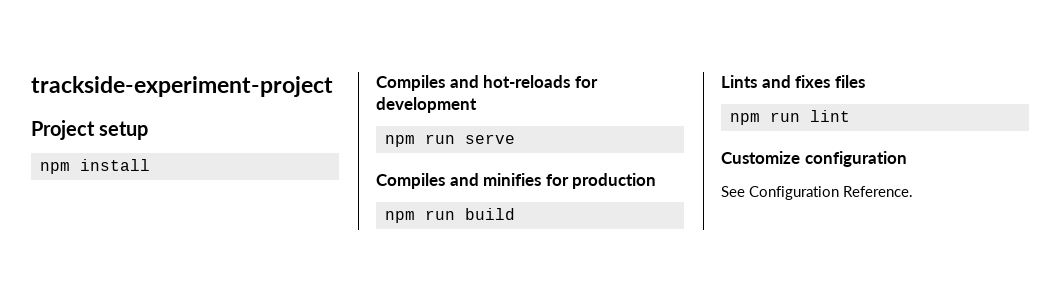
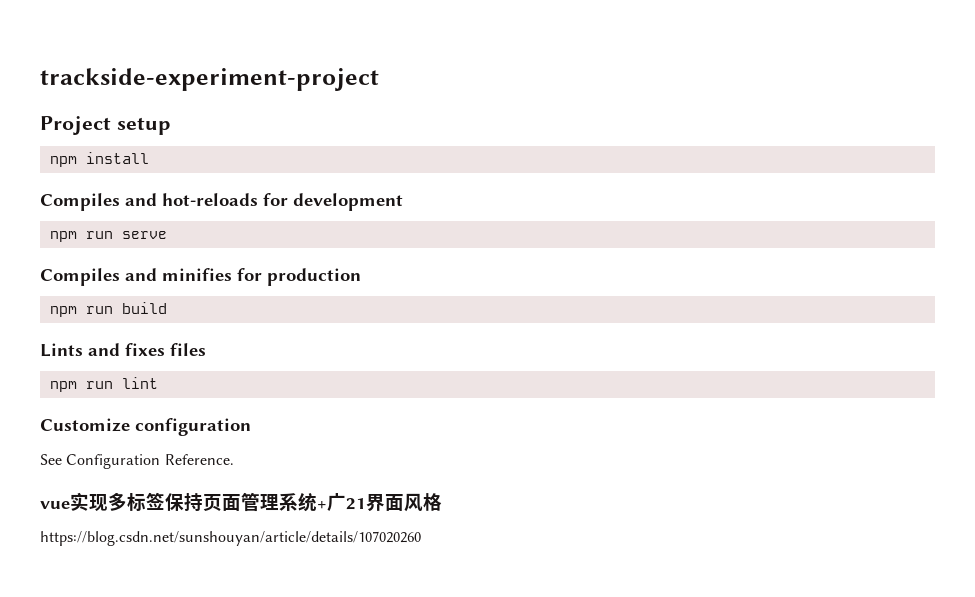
+ vue实现多标签保持页面管理系统+广21界面风格
+ https://blog.csdn.net/sunshouyan/article/details/107020260

